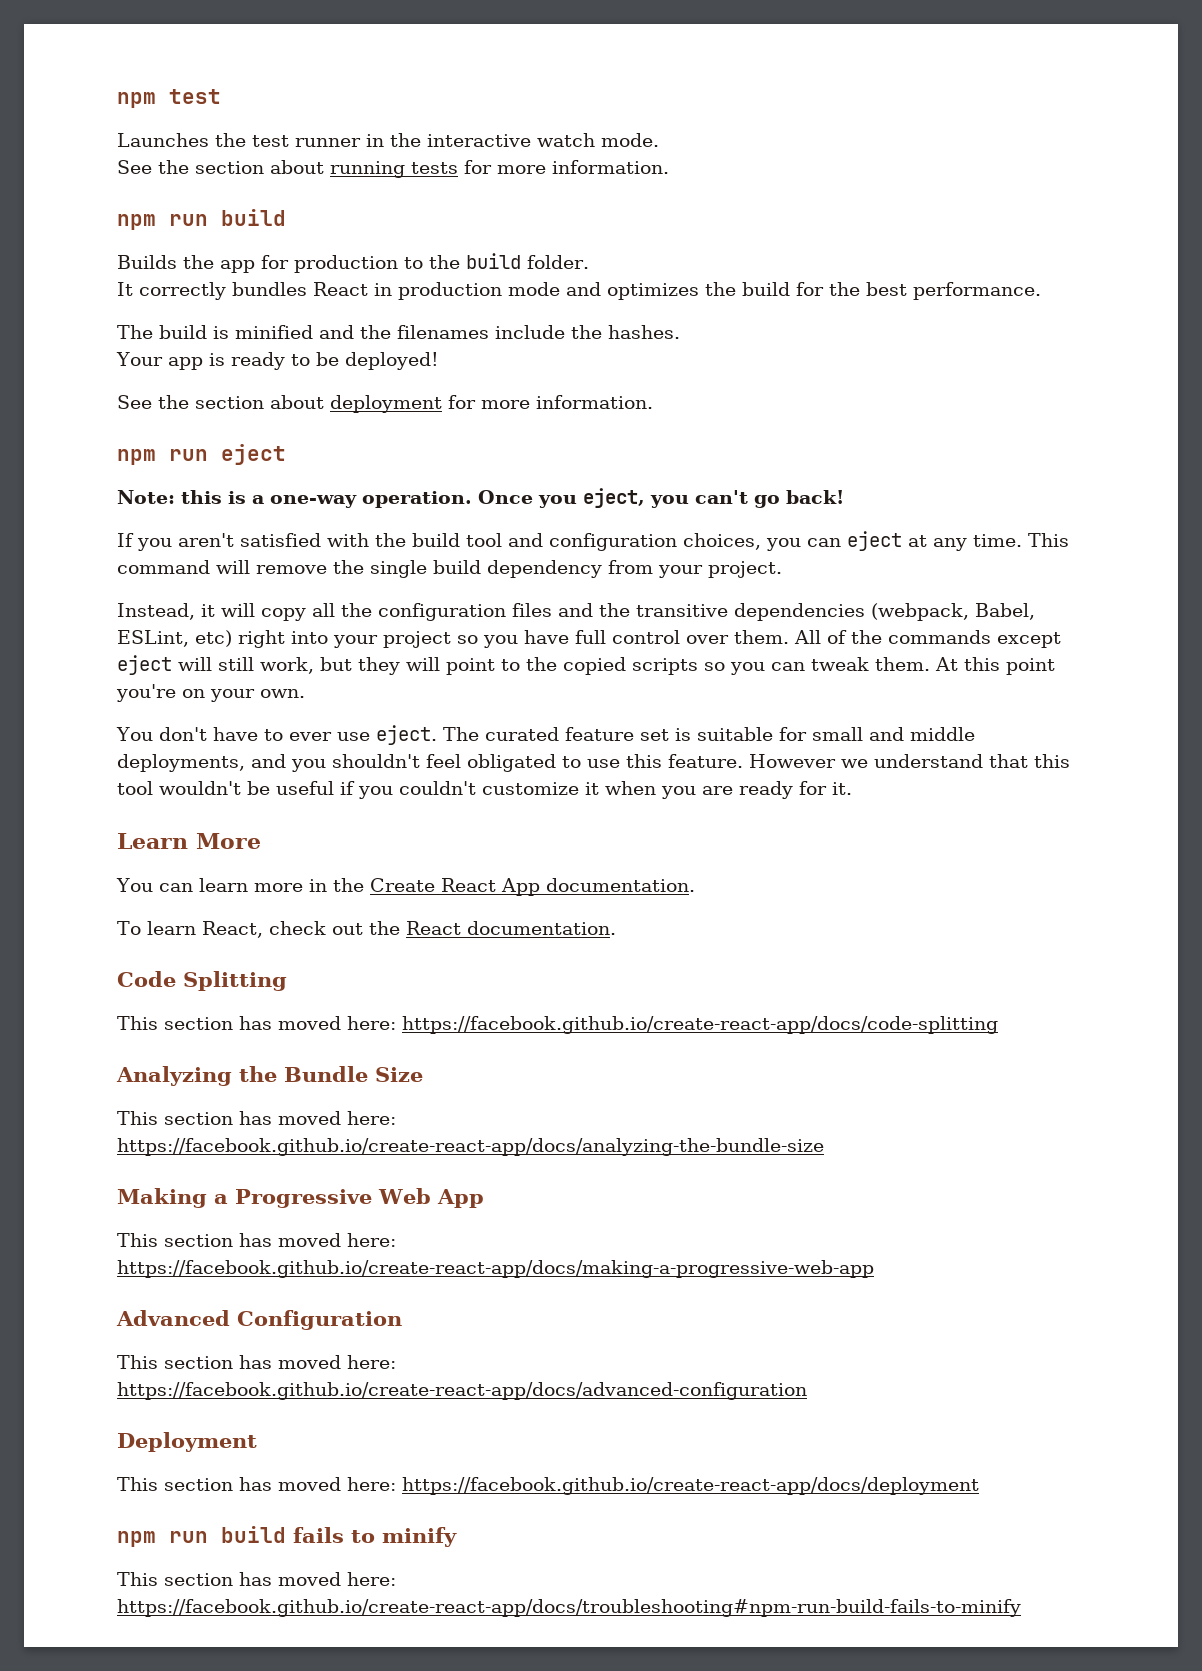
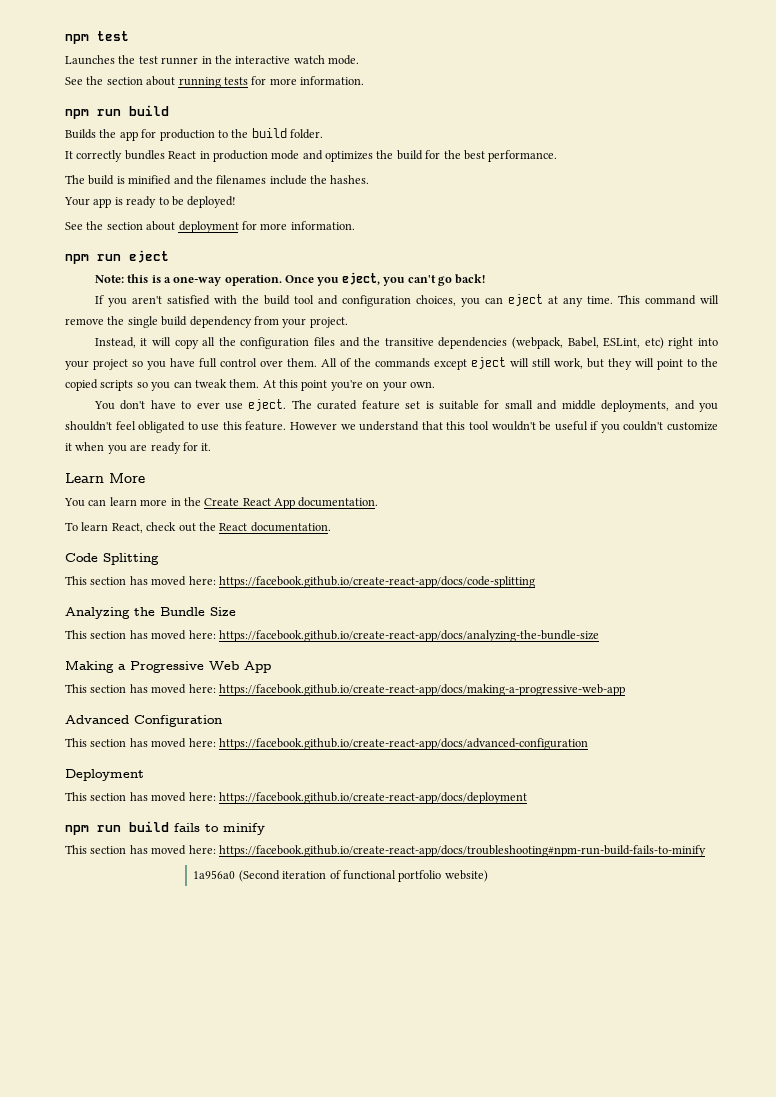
+ 1a956a0 (Second iteration of functional portfolio website)

